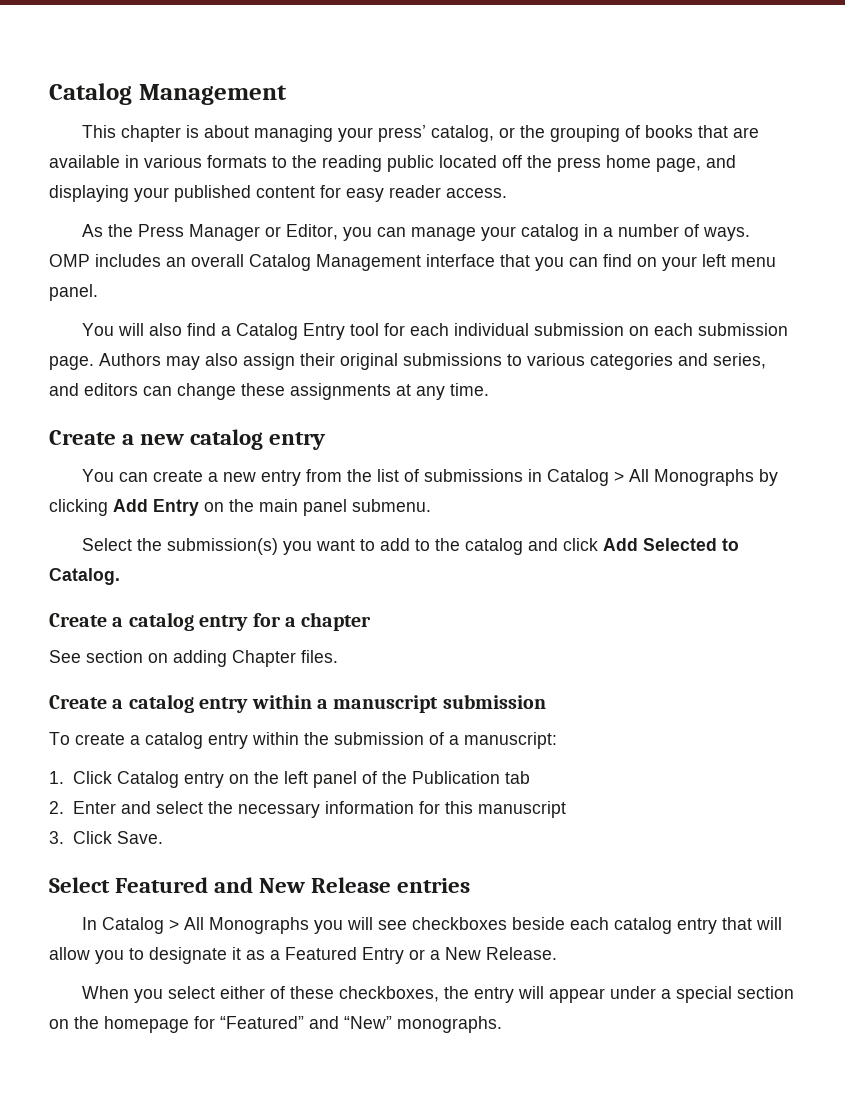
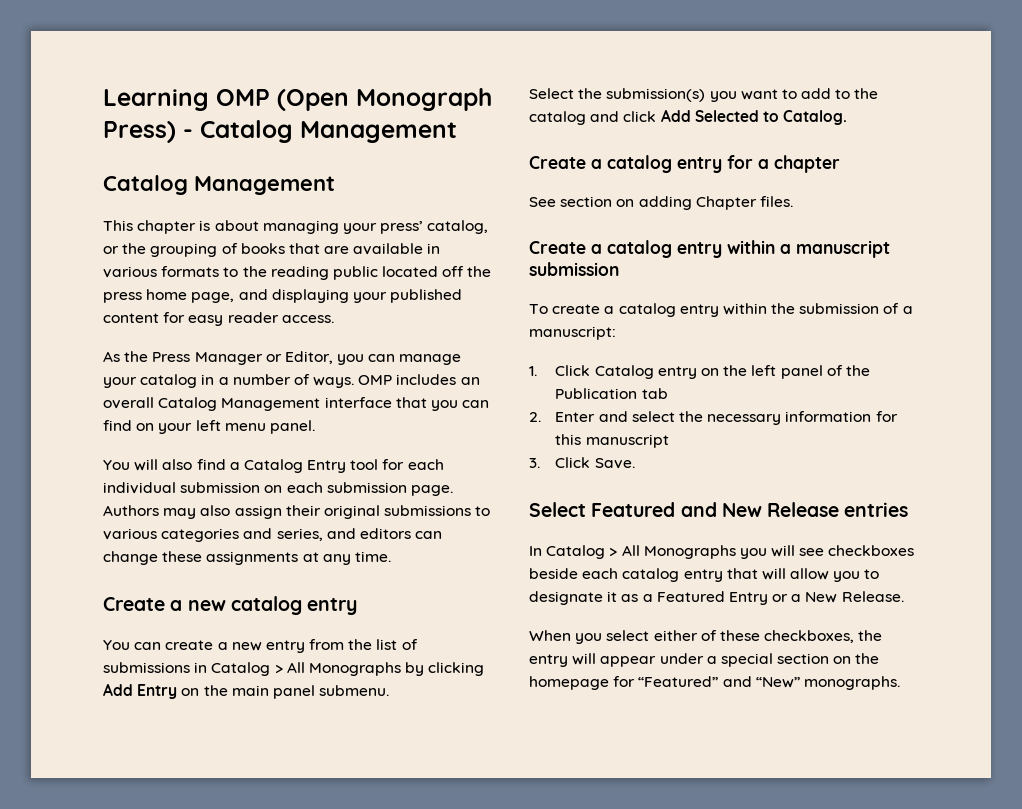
+ Learning OMP (Open Monograph Press) - Catalog Management

